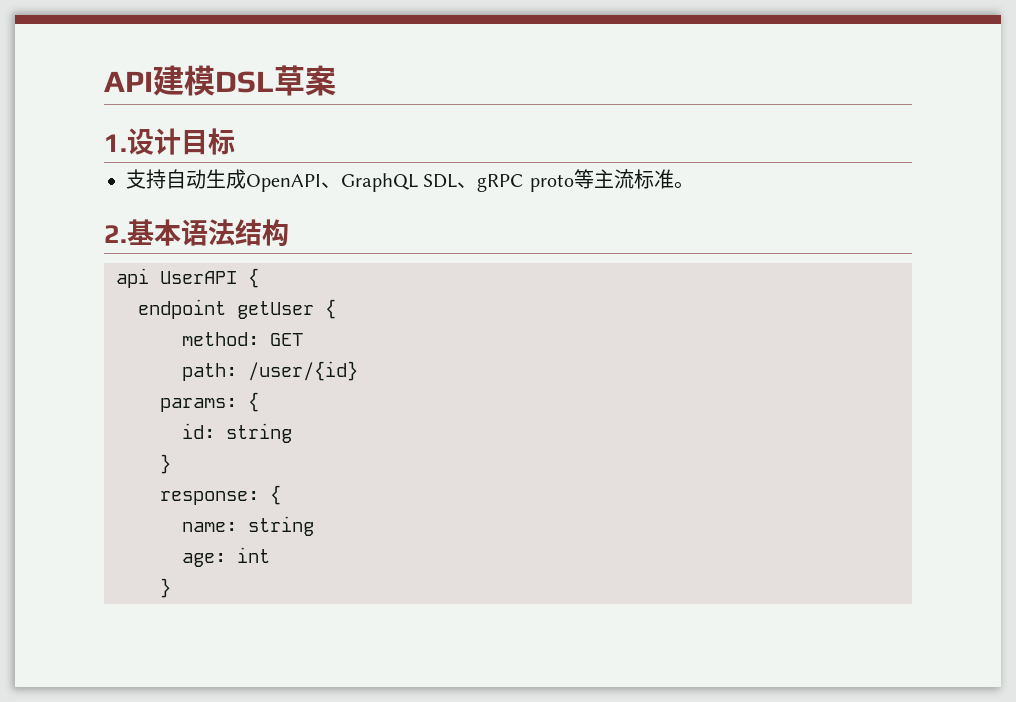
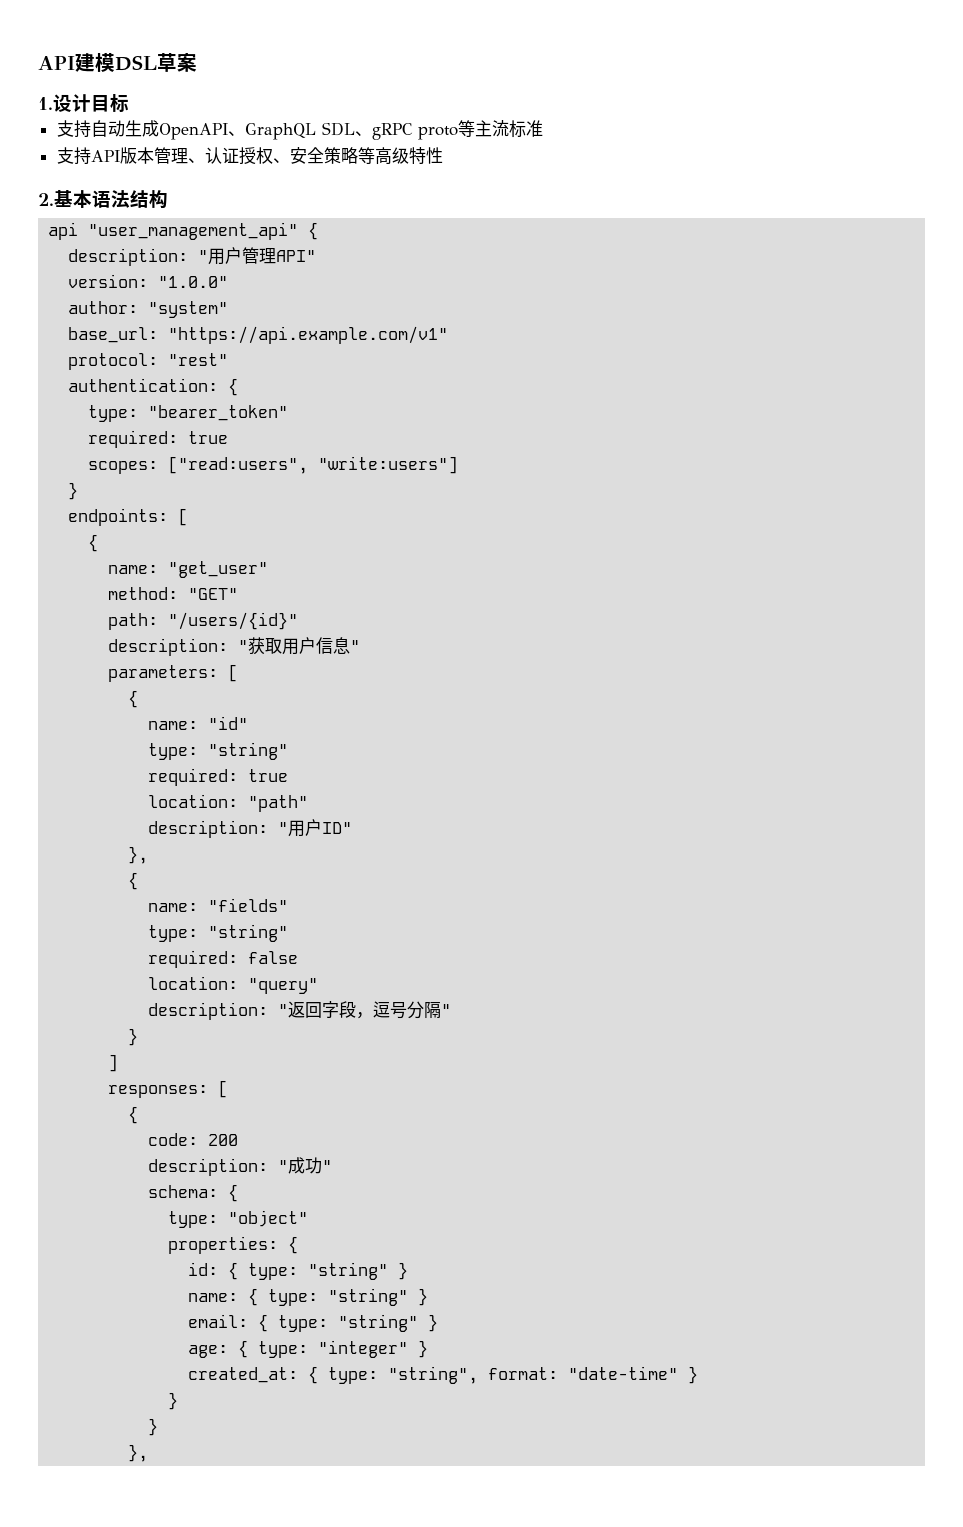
- 支持自动生成OpenAPI、GraphQL SDL、gRPC proto等主流标准。
+ 支持自动生成OpenAPI、GraphQL SDL、gRPC proto等主流标准
+ 支持API版本管理、认证授权、安全策略等高级特性
- api UserAPI {
- endpoint getUser {
+ api "user_management_api" {
+ description: "用户管理API"
+ version: "1.0.0"
+ author: "system"
+ base_url: "https://api.example.com/v1"
+ protocol: "rest"
+ authentication: {
+ type: "bearer_token"
+ required: true
+ scopes: ["read:users", "write:users"]
+ }
+ endpoints: [
+ {
+ name: "get_user"
- method: GET
+ method: "GET"
- path: /user/{id}
- params: {
- id: string
+ path: "/users/{id}"
+ description: "获取用户信息"
+ parameters: [
+ {
+ name: "id"
+ type: "string"
+ required: true
+ location: "path"
+ description: "用户ID"
+ },
+ {
+ name: "fields"
+ type: "string"
+ required: false
+ location: "query"
+ description: "返回字段，逗号分隔"
  }
- response: {
- name: string
- age: int
+ ]
+ responses: [
+ {
+ code: 200
+ description: "成功"
+ schema: {
+ type: "object"
+ properties: {
+ id: { type: "string" }
+ name: { type: "string" }
+ email: { type: "string" }
+ age: { type: "integer" }
+ created_at: { type: "string", format: "date-time" }
  }
+ }
+ },

